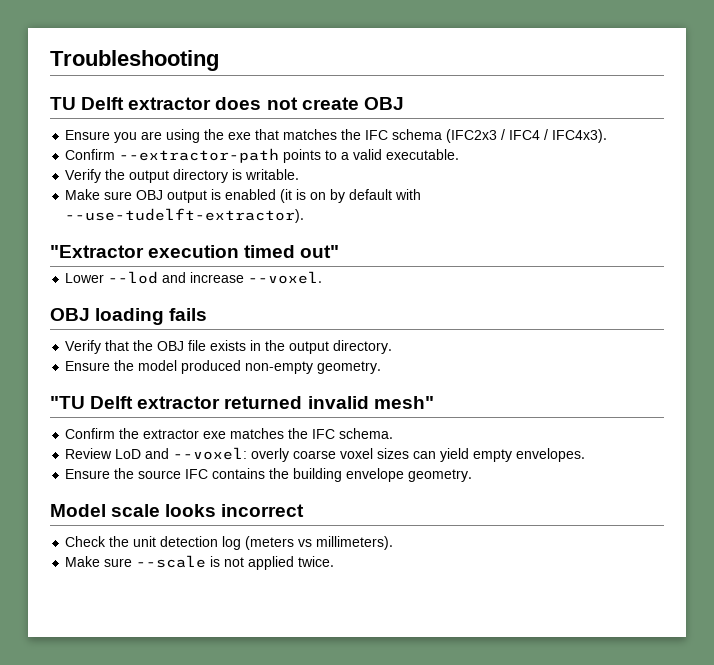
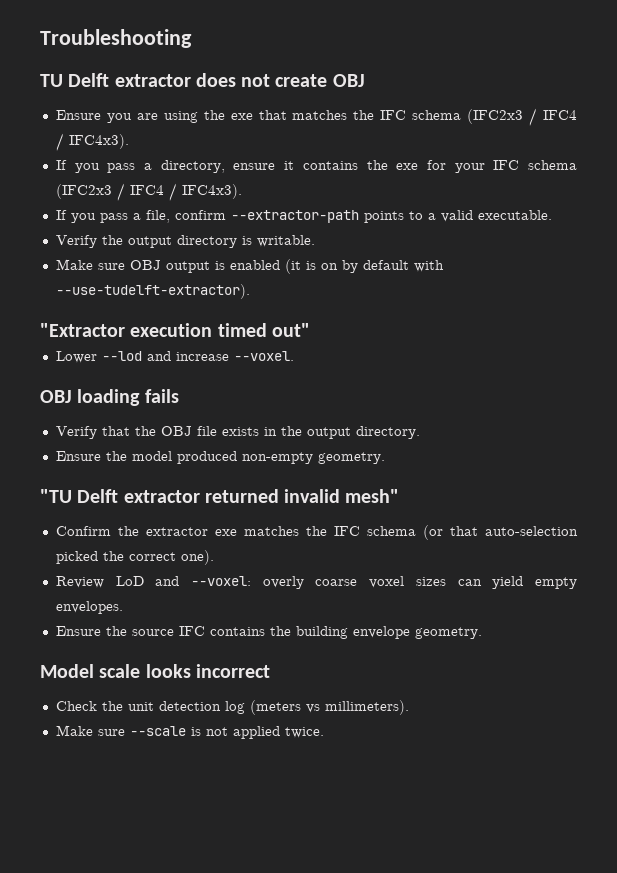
- Confirm --extractor-path points to a valid executable.
+ If you pass a directory, ensure it contains the exe for your IFC schema (IFC2x3 / IFC4 / IFC4x3).
+ If you pass a file, confirm --extractor-path points to a valid executable.
- Confirm the extractor exe matches the IFC schema.
+ Confirm the extractor exe matches the IFC schema (or that auto-selection picked the correct one).

